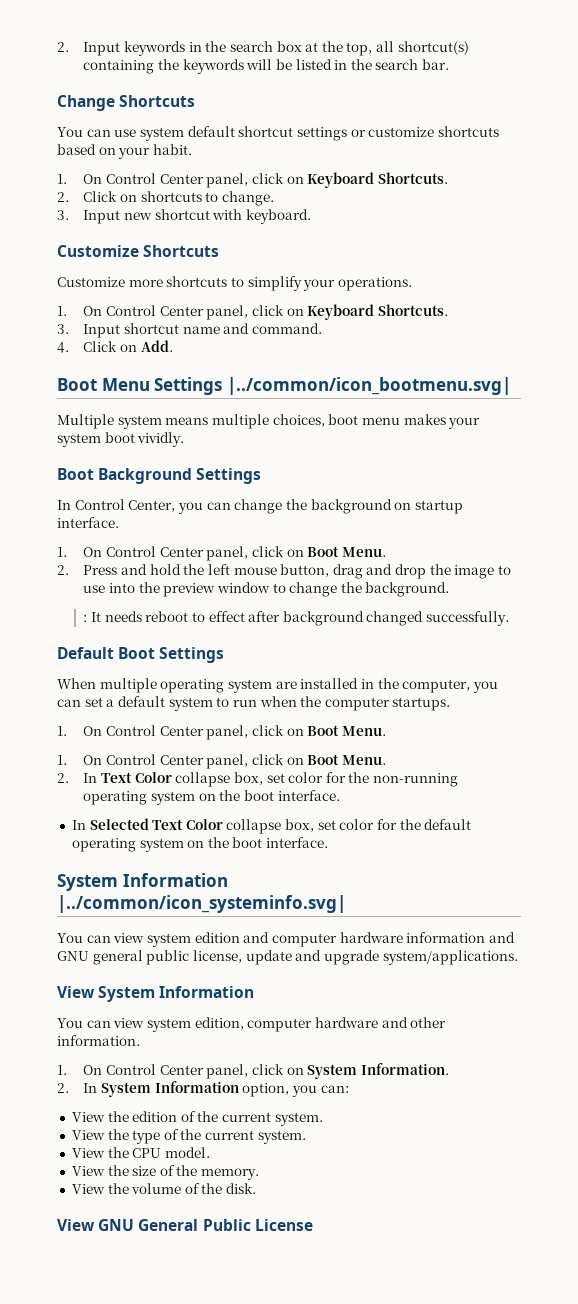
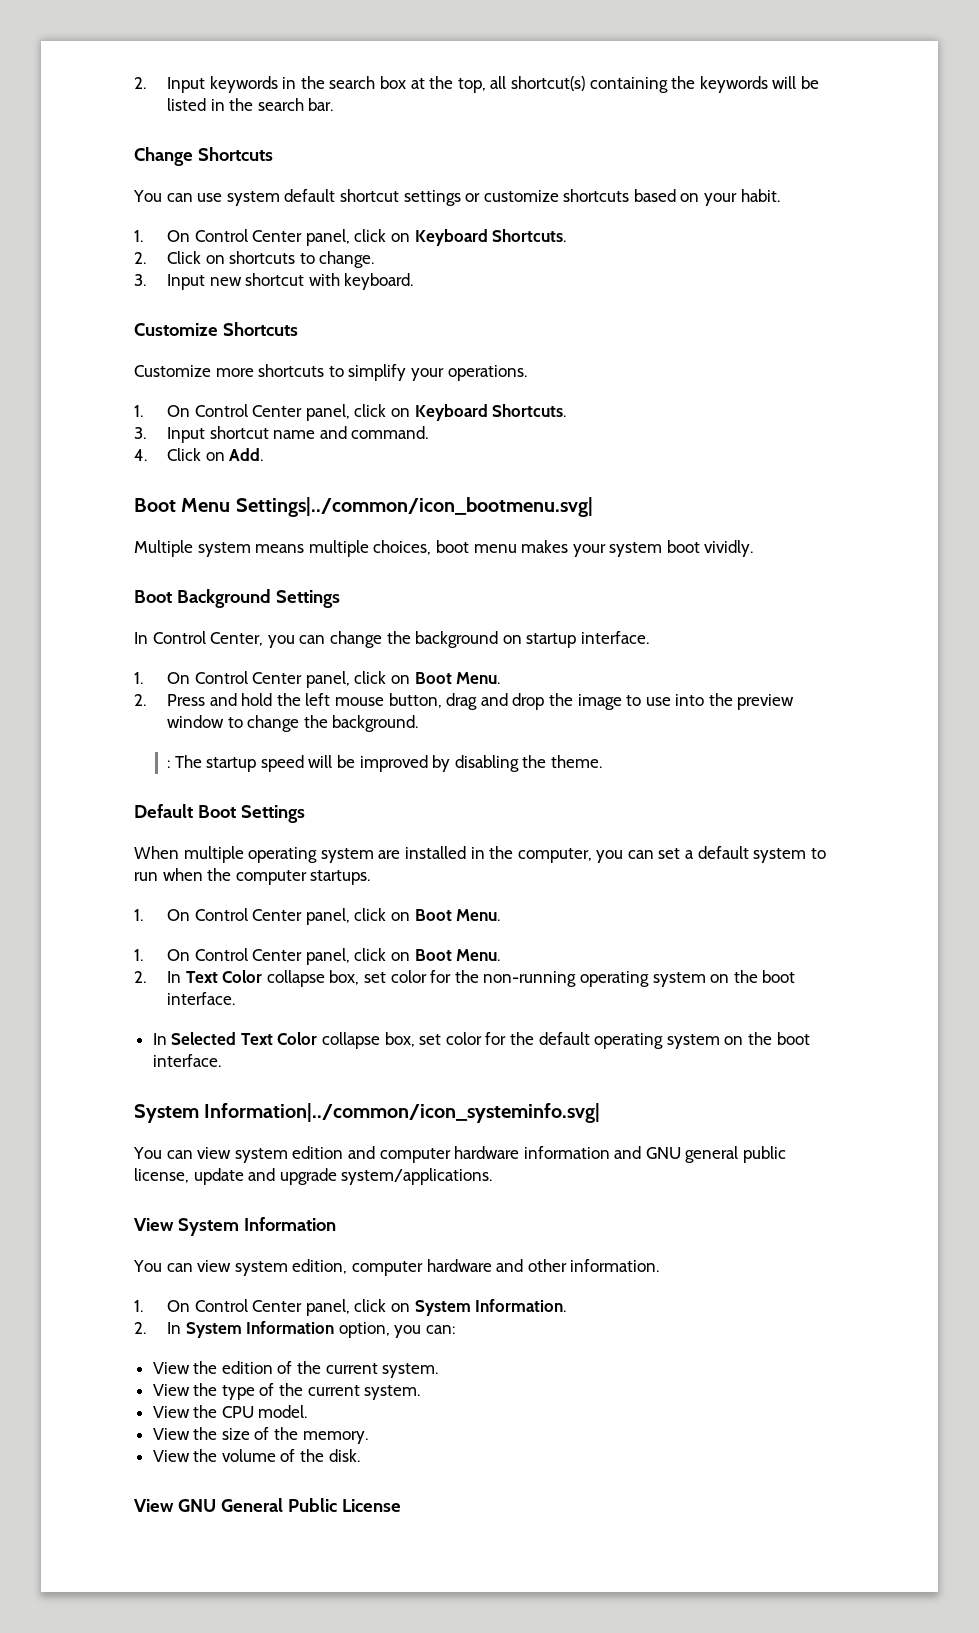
- Boot Menu Settings |../common/icon_bootmenu.svg|
+ Boot Menu Settings|../common/icon_bootmenu.svg|
- : It needs reboot to effect after background changed successfully.
+ : The startup speed will be improved by disabling the theme.
- System Information |../common/icon_systeminfo.svg|
+ System Information|../common/icon_systeminfo.svg|

